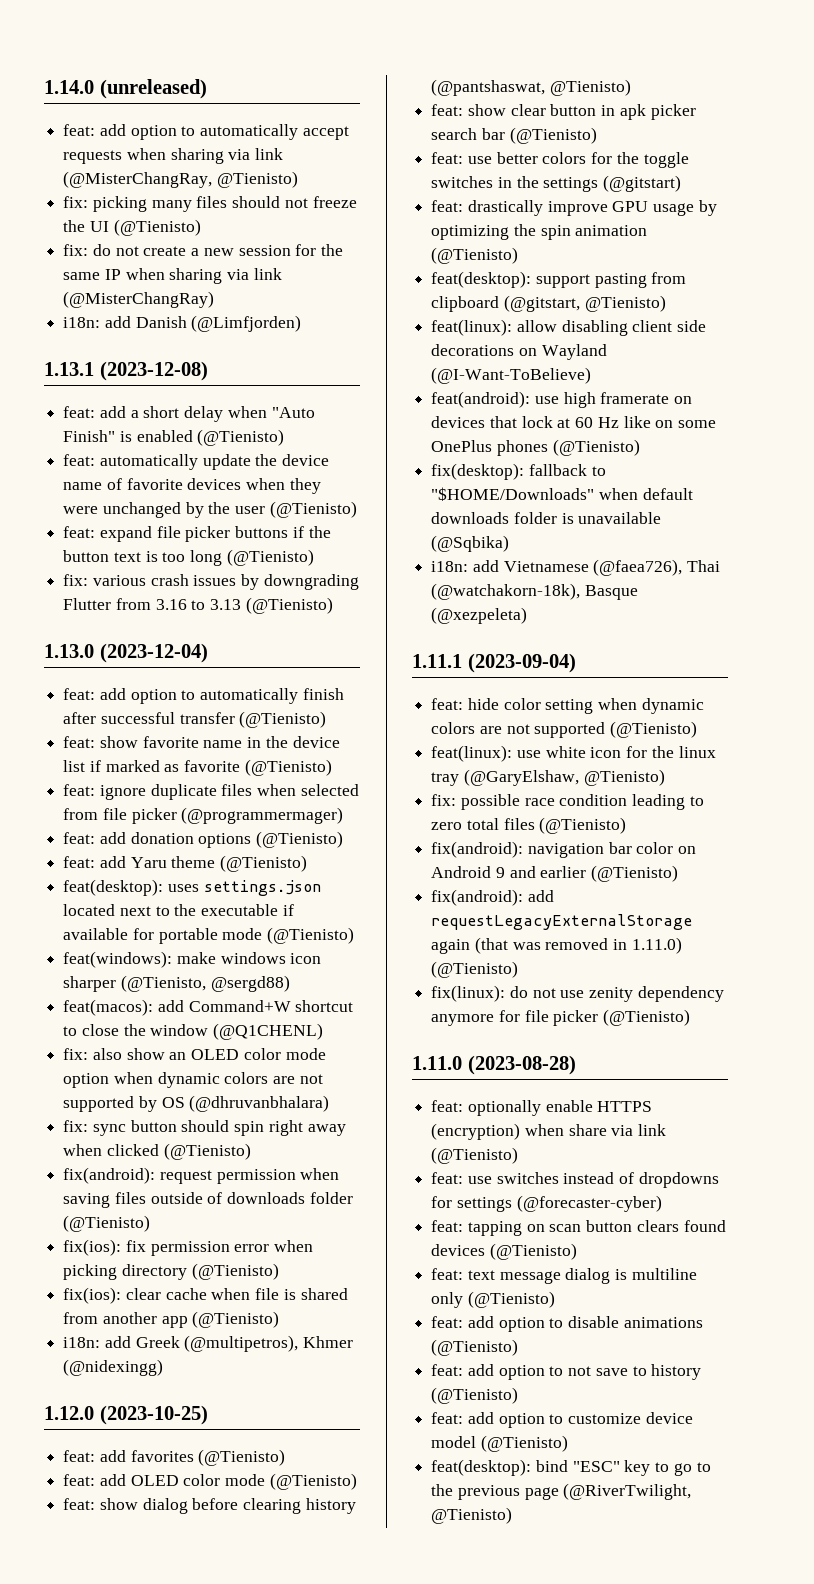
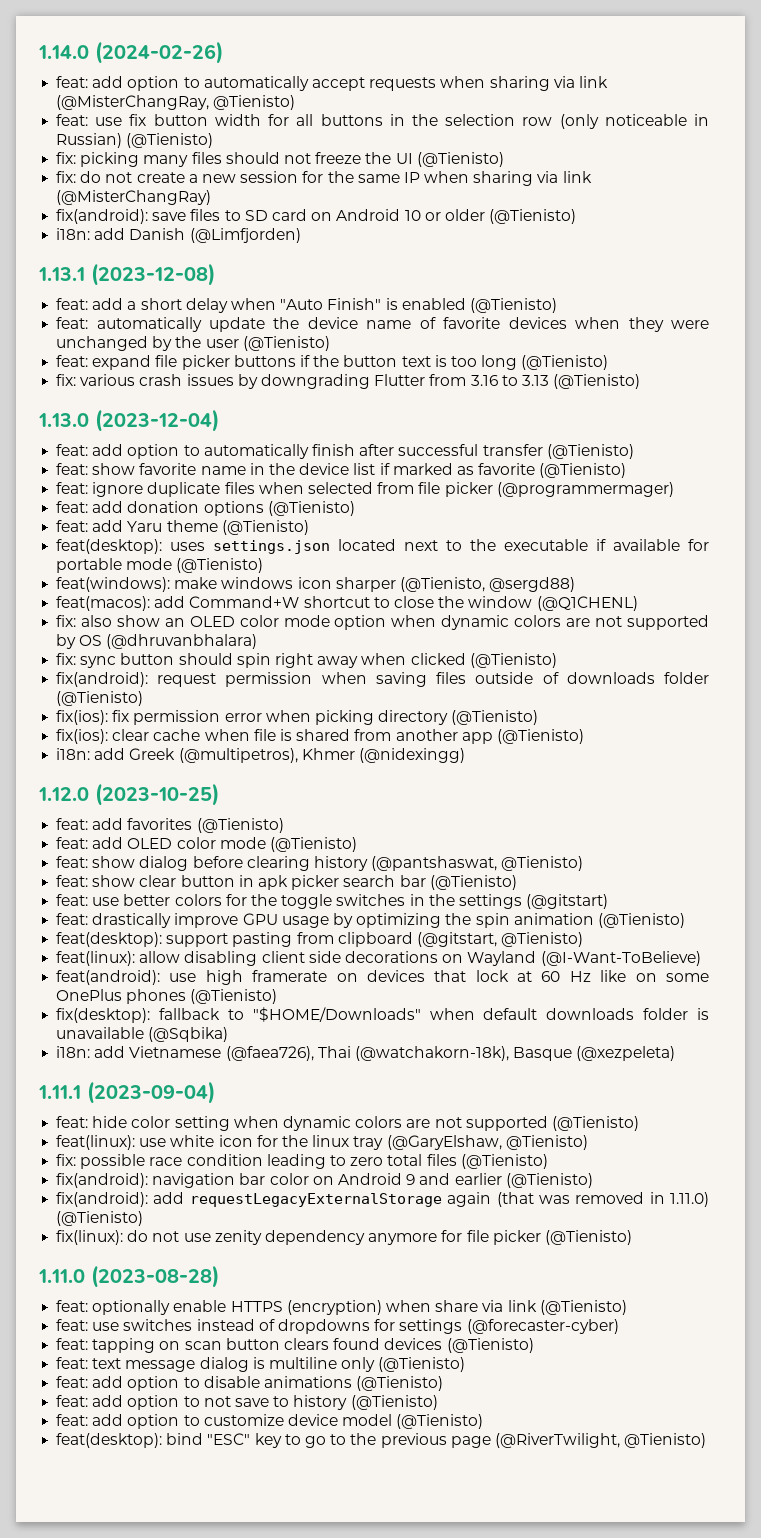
- 1.14.0 (unreleased)
+ 1.14.0 (2024-02-26)
+ feat: use fix button width for all buttons in the selection row (only noticeable in Russian) (@Tienisto)
+ fix(android): save files to SD card on Android 10 or older (@Tienisto)

